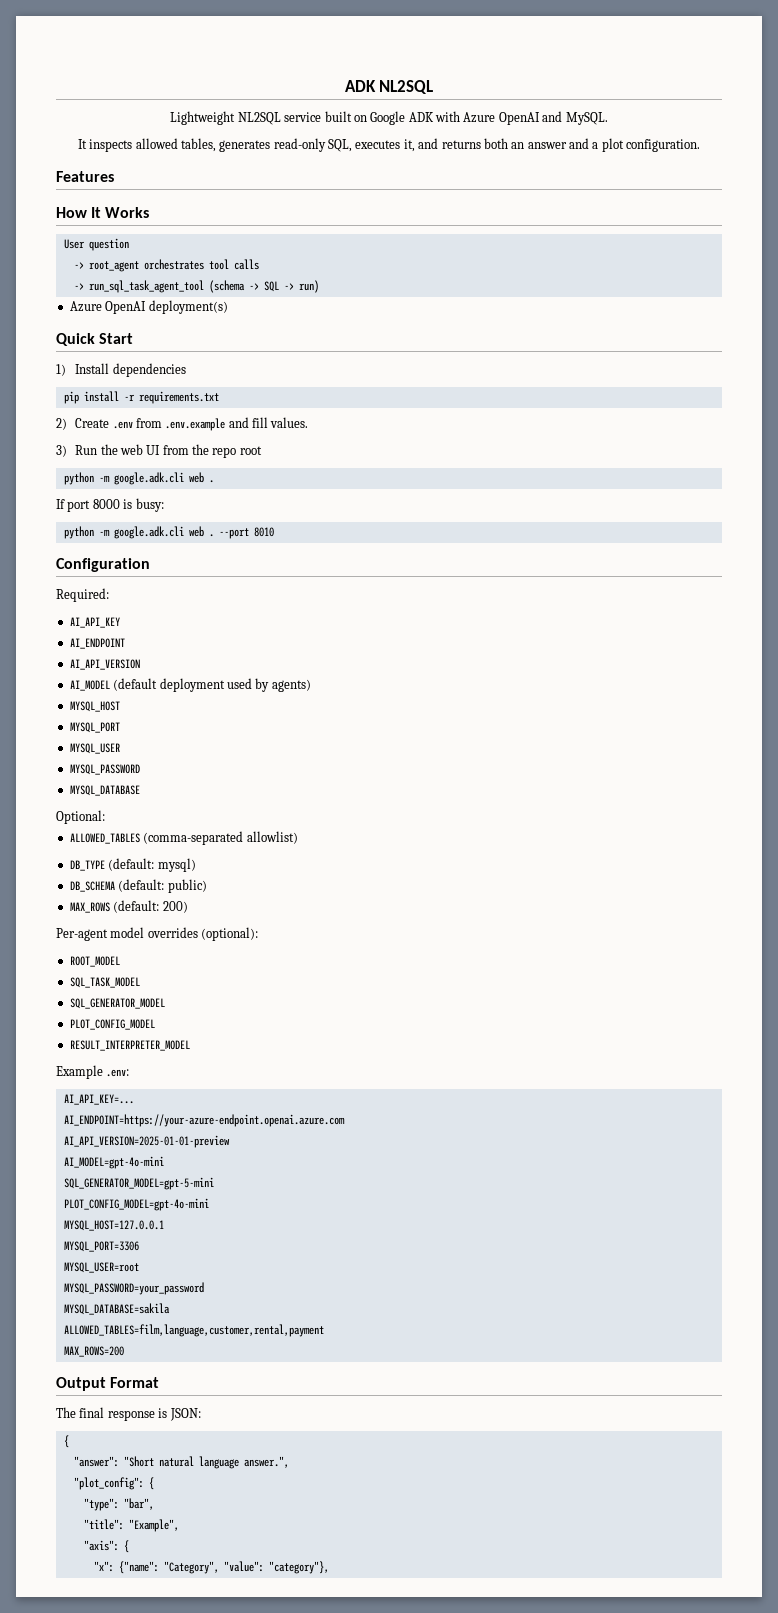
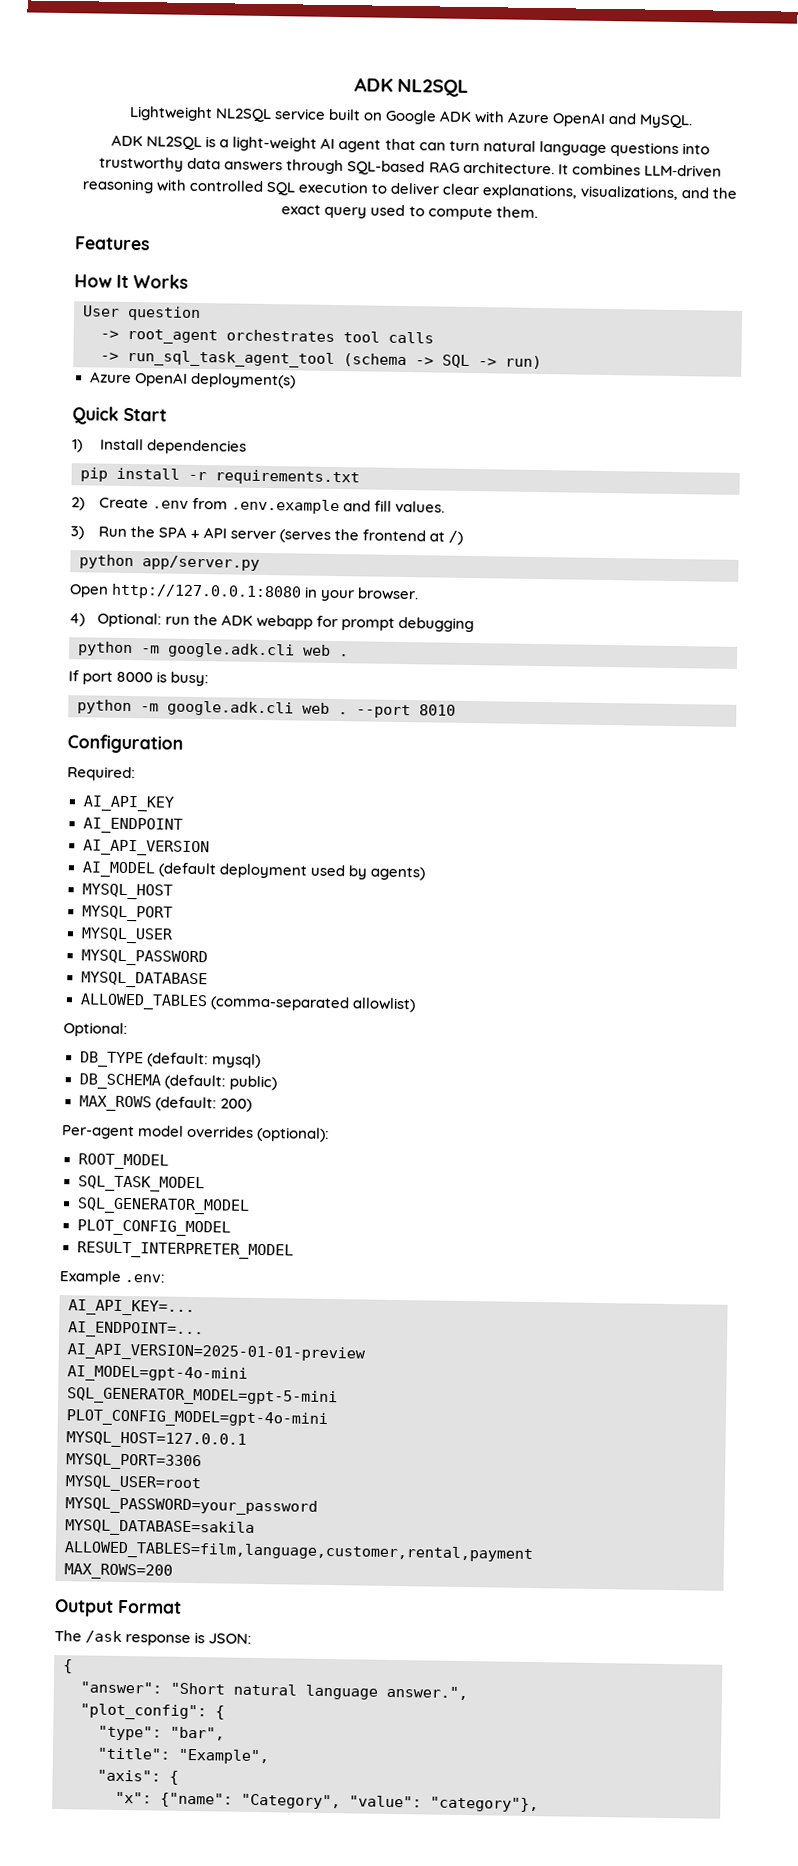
- It inspects allowed tables, generates read-only SQL, executes it, and returns both an answer and a plot configuration.
+ ADK NL2SQL is a light-weight AI agent that can turn natural language questions into trustworthy data answers through SQL-based RAG architecture. It combines LLM‑driven reasoning with controlled SQL execution to deliver clear explanations, visualizations, and the exact query used to compute them.
- 3) Run the web UI from the repo root
+ 3) Run the SPA + API server (serves the frontend at /)
+ python app/server.py
+ Open http://127.0.0.1:8080 in your browser.
+ 4) Optional: run the ADK webapp for prompt debugging
- Optional:
  ALLOWED_TABLES (comma-separated allowlist)
+ Optional:
- AI_ENDPOINT=https://your-azure-endpoint.openai.azure.com
+ AI_ENDPOINT=...
- The final response is JSON:
+ The /ask response is JSON:

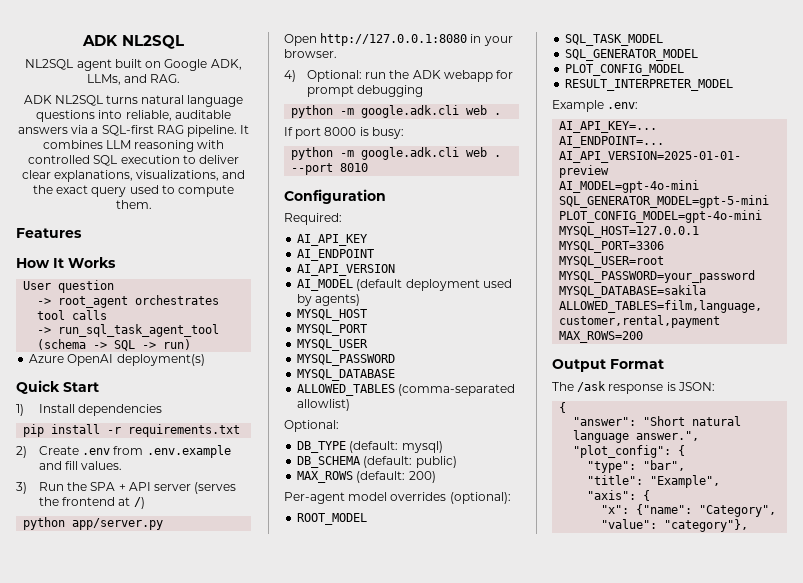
- Lightweight NL2SQL service built on Google ADK with Azure OpenAI and MySQL.
- ADK NL2SQL is a light-weight AI agent that can turn natural language questions into trustworthy data answers through SQL-based RAG architecture.
+ NL2SQL agent built on Google ADK, LLMs, and RAG.
+ ADK NL2SQL turns natural language questions into reliable, auditable answers via a SQL-first RAG pipeline.
- It combines LLM‑driven reasoning with controlled SQL execution to deliver clear explanations, visualizations, and the exact query used to compute them.
+ It combines LLM reasoning with controlled SQL execution to deliver clear explanations, visualizations, and the exact query used to compute them.

